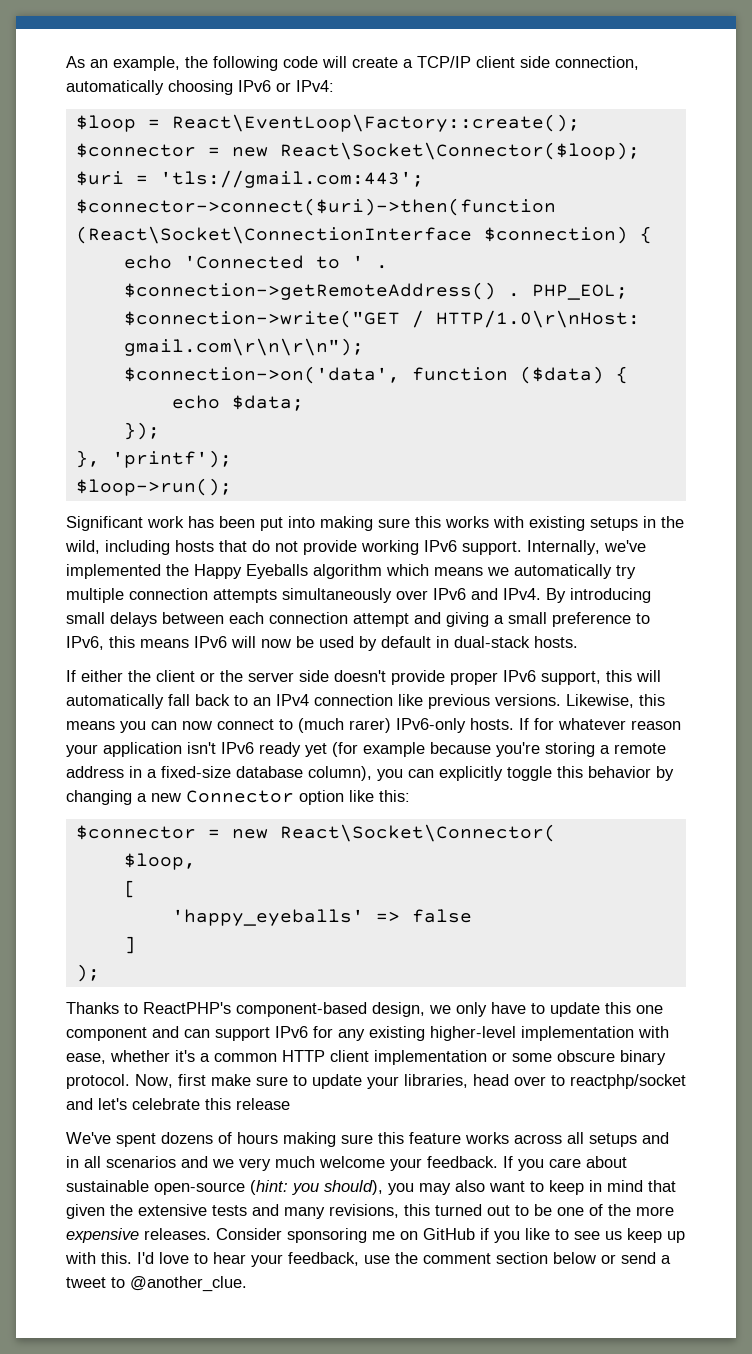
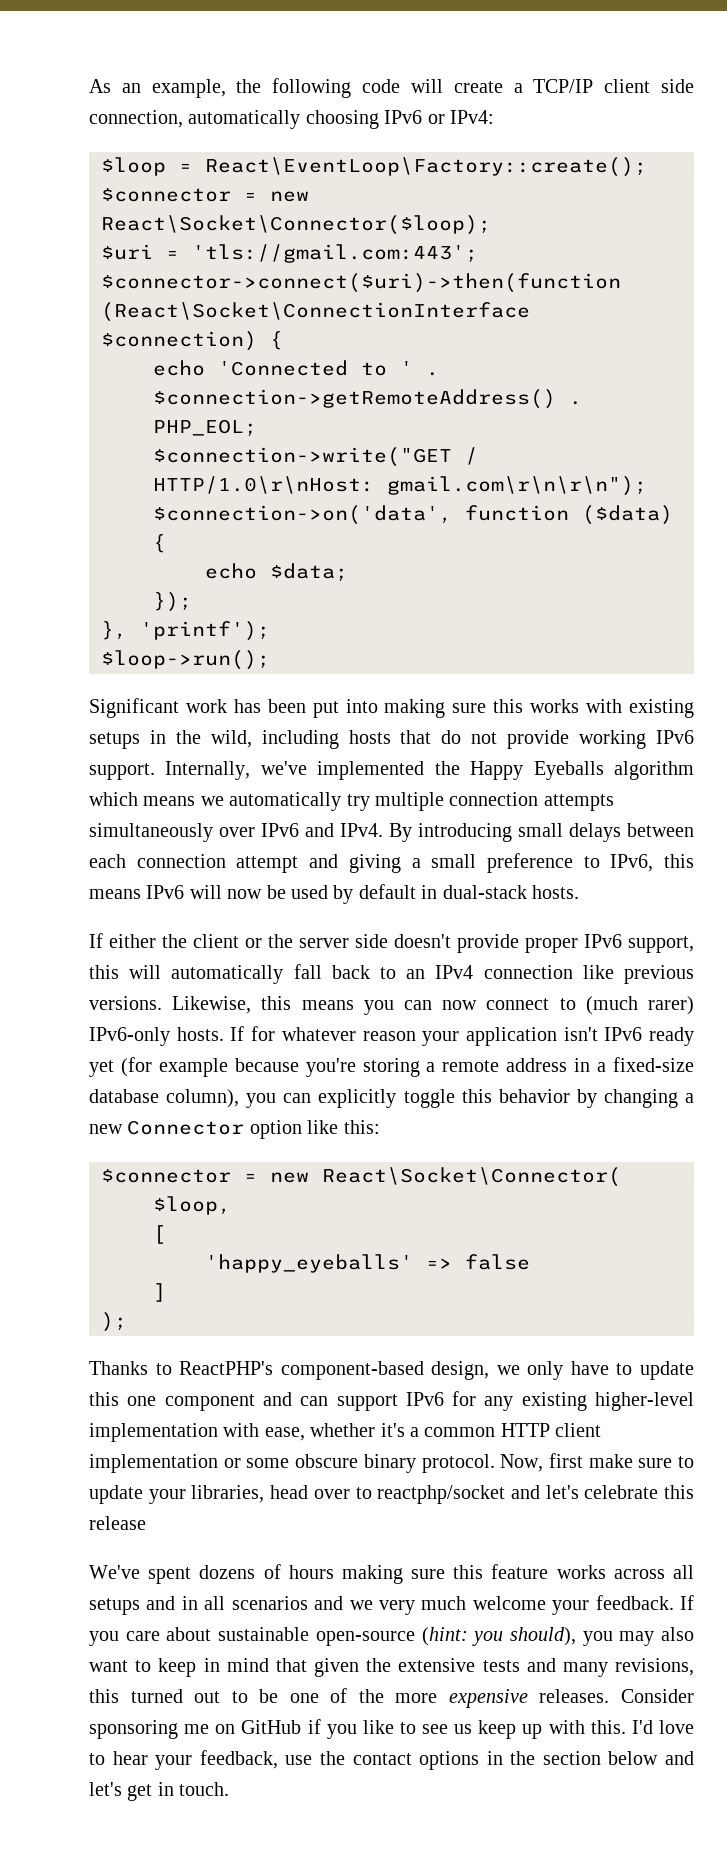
- I'd love to hear your feedback, use the comment section below or send a tweet to @another_clue.
+ I'd love to hear your feedback, use the contact options in the section below and let's get in touch.

